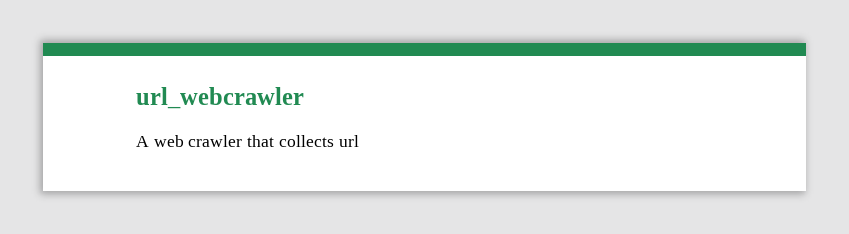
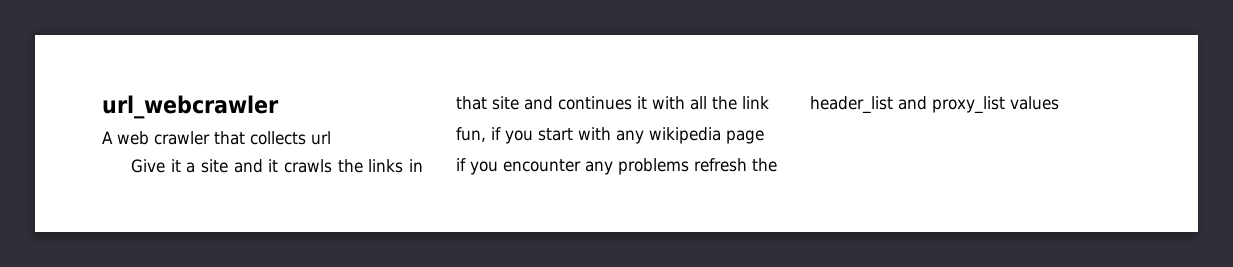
+ Give it a site and it crawls the links in that site and continues it with all the link
+ fun, if you start with any wikipedia page
+ if you encounter any problems refresh the header_list and proxy_list values

